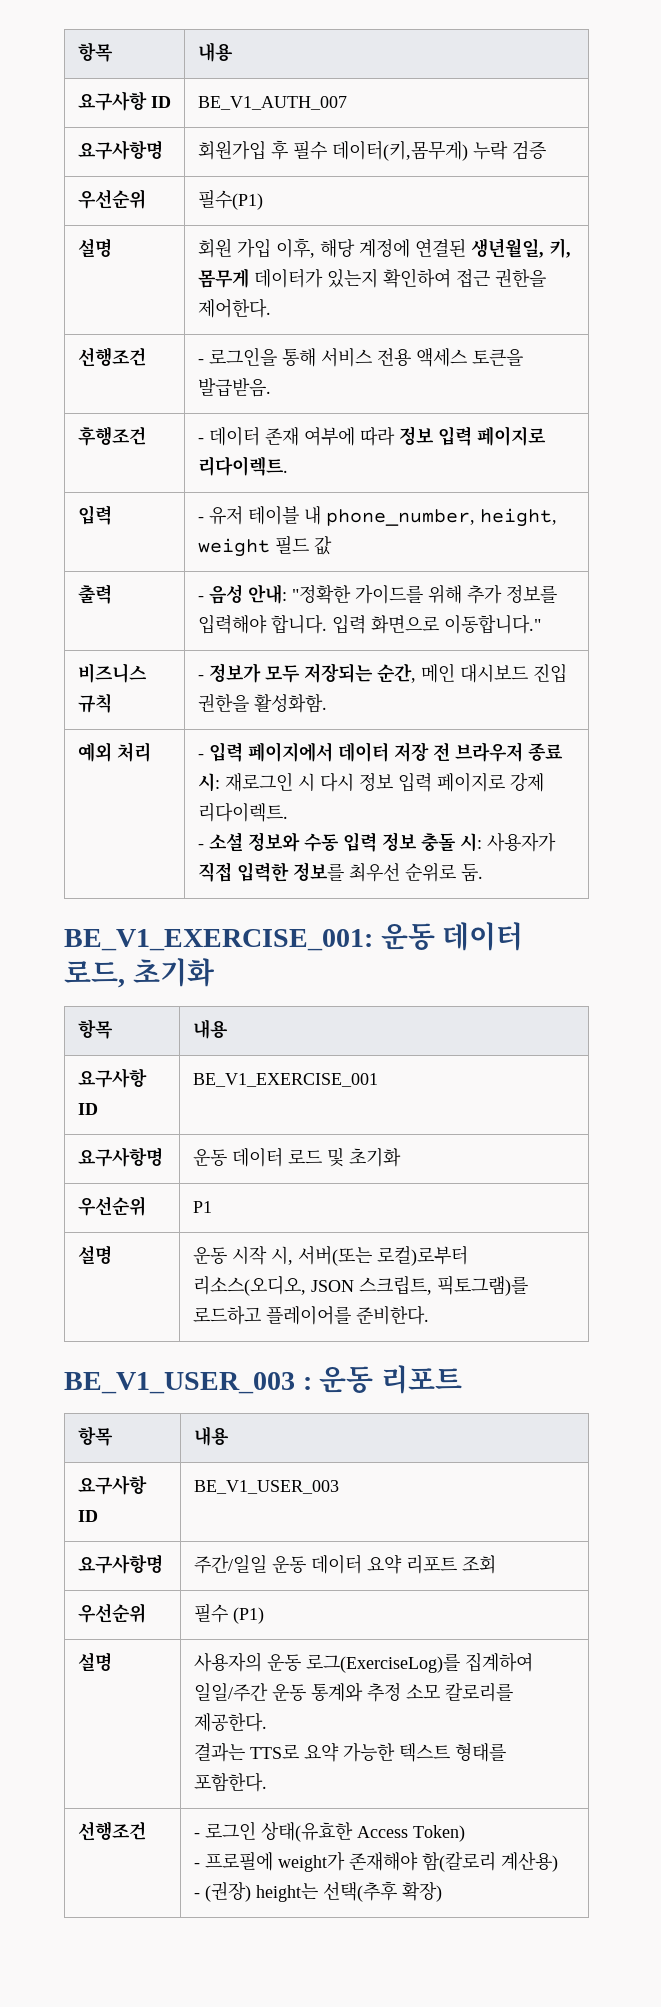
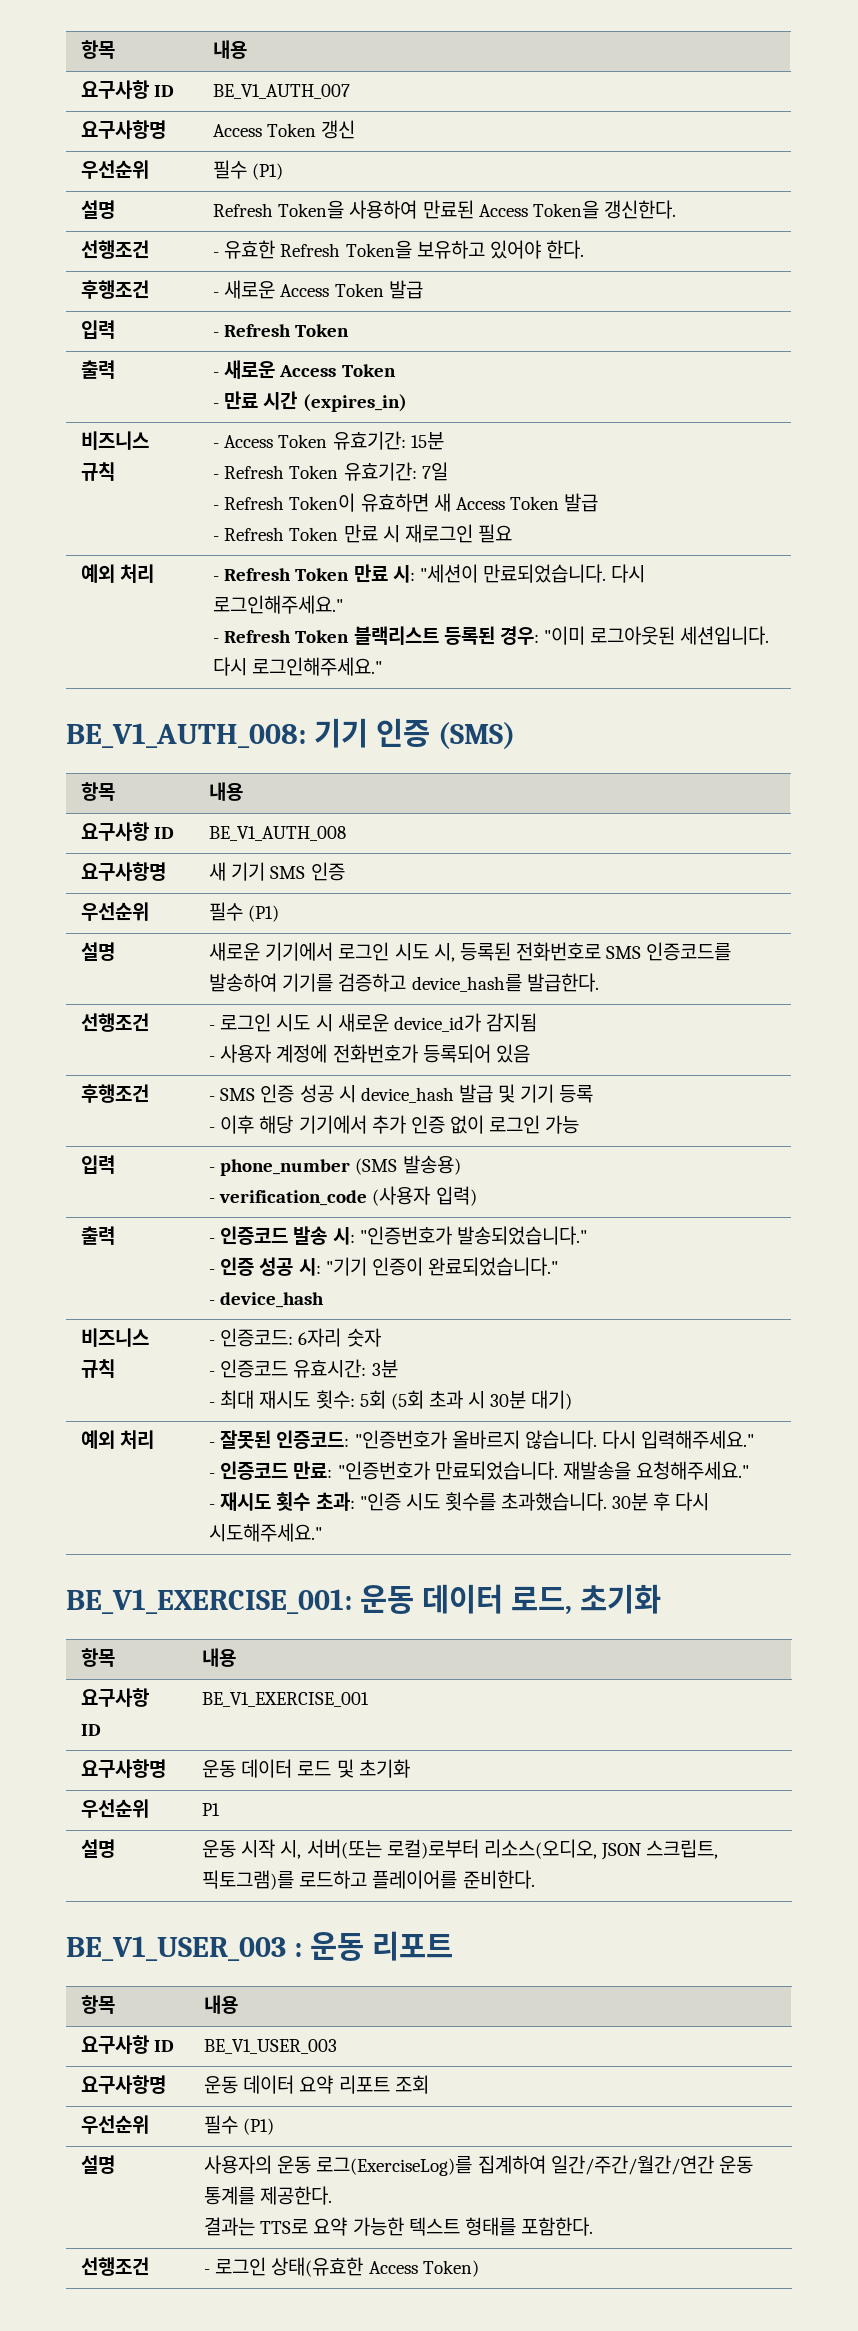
- 요구사항명 | 회원가입 후 필수 데이터(키,몸무게) 누락 검증
- 우선순위 | 필수(P1)
- 설명 | 회원 가입 이후, 해당 계정에 연결된 생년월일, 키, 몸무게 데이터가 있는지 확인하여 접근 권한을 제어한다.
- 선행조건 | - 로그인을 통해 서비스 전용 액세스 토큰을 발급받음.
- 후행조건 | - 데이터 존재 여부에 따라 정보 입력 페이지로 리다이렉트.
- 입력 | - 유저 테이블 내 phone_number, height, weight 필드 값
- 출력 | - 음성 안내: "정확한 가이드를 위해 추가 정보를 입력해야 합니다. 입력 화면으로 이동합니다."
- 비즈니스 규칙 | - 정보가 모두 저장되는 순간, 메인 대시보드 진입 권한을 활성화함.
- 예외 처리 | - 입력 페이지에서 데이터 저장 전 브라우저 종료 시: 재로그인 시 다시 정보 입력 페이지로 강제 리다이렉트.
- - 소셜 정보와 수동 입력 정보 충돌 시: 사용자가 직접 입력한 정보를 최우선 순위로 둠.
+ 요구사항명 | Access Token 갱신
+ 우선순위 | 필수 (P1)
+ 설명 | Refresh Token을 사용하여 만료된 Access Token을 갱신한다.
+ 선행조건 | - 유효한 Refresh Token을 보유하고 있어야 한다.
+ 후행조건 | - 새로운 Access Token 발급
+ 입력 | - Refresh Token
+ 출력 | - 새로운 Access Token
+ - 만료 시간 (expires_in)
+ 비즈니스 규칙 | - Access Token 유효기간: 15분
+ - Refresh Token 유효기간: 7일
+ - Refresh Token이 유효하면 새 Access Token 발급
+ - Refresh Token 만료 시 재로그인 필요
+ 예외 처리 | - Refresh Token 만료 시: "세션이 만료되었습니다. 다시 로그인해주세요."
+ - Refresh Token 블랙리스트 등록된 경우: "이미 로그아웃된 세션입니다. 다시 로그인해주세요."
+ BE_V1_AUTH_008: 기기 인증 (SMS)
+ 항목 | 내용
+ 요구사항 ID | BE_V1_AUTH_008
+ 요구사항명 | 새 기기 SMS 인증
+ 우선순위 | 필수 (P1)
+ 설명 | 새로운 기기에서 로그인 시도 시, 등록된 전화번호로 SMS 인증코드를 발송하여 기기를 검증하고 device_hash를 발급한다.
+ 선행조건 | - 로그인 시도 시 새로운 device_id가 감지됨
+ - 사용자 계정에 전화번호가 등록되어 있음
+ 후행조건 | - SMS 인증 성공 시 device_hash 발급 및 기기 등록
+ - 이후 해당 기기에서 추가 인증 없이 로그인 가능
+ 입력 | - phone_number (SMS 발송용)
+ - verification_code (사용자 입력)
+ 출력 | - 인증코드 발송 시: "인증번호가 발송되었습니다."
+ - 인증 성공 시: "기기 인증이 완료되었습니다."
+ - device_hash
+ 비즈니스 규칙 | - 인증코드: 6자리 숫자
+ - 인증코드 유효시간: 3분
+ - 최대 재시도 횟수: 5회 (5회 초과 시 30분 대기)
+ 예외 처리 | - 잘못된 인증코드: "인증번호가 올바르지 않습니다. 다시 입력해주세요."
+ - 인증코드 만료: "인증번호가 만료되었습니다. 재발송을 요청해주세요."
+ - 재시도 횟수 초과: "인증 시도 횟수를 초과했습니다. 30분 후 다시 시도해주세요."
- 요구사항명 | 주간/일일 운동 데이터 요약 리포트 조회
+ 요구사항명 | 운동 데이터 요약 리포트 조회
- 설명 | 사용자의 운동 로그(ExerciseLog)를 집계하여 일일/주간 운동 통계와 추정 소모 칼로리를 제공한다.
+ 설명 | 사용자의 운동 로그(ExerciseLog)를 집계하여 일간/주간/월간/연간 운동 통계를 제공한다.
  선행조건 | - 로그인 상태(유효한 Access Token)
- - 프로필에 weight가 존재해야 함(칼로리 계산용)
- - (권장) height는 선택(추후 확장)

